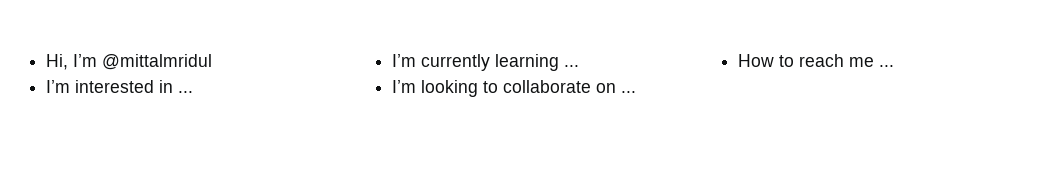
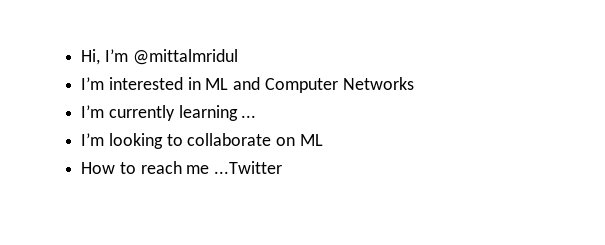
- I’m interested in ...
+ I’m interested in ML and Computer Networks
- I’m looking to collaborate on ...
+ I’m looking to collaborate on ML
- How to reach me ...
+ How to reach me ...Twitter

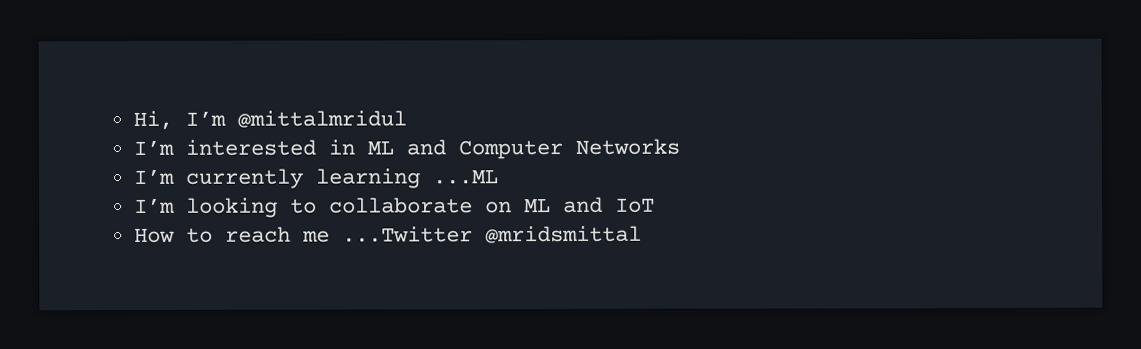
- I’m currently learning ...
+ I’m currently learning ...ML
- I’m looking to collaborate on ML
+ I’m looking to collaborate on ML and IoT
- How to reach me ...Twitter
+ How to reach me ...Twitter @mridsmittal

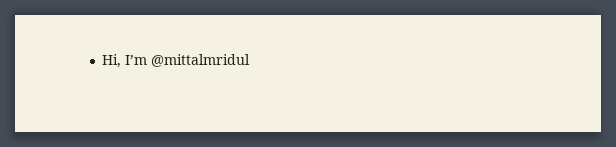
- I’m interested in ML and Computer Networks
- I’m currently learning ...ML
- I’m looking to collaborate on ML and IoT
- How to reach me ...Twitter @mridsmittal

